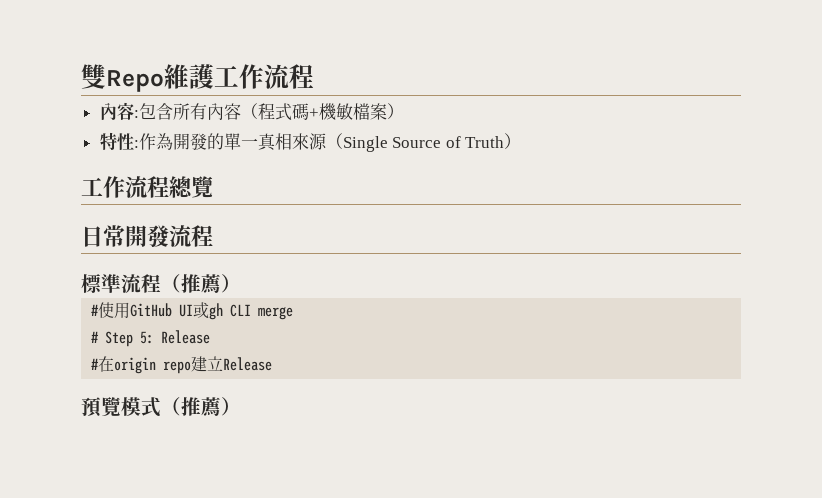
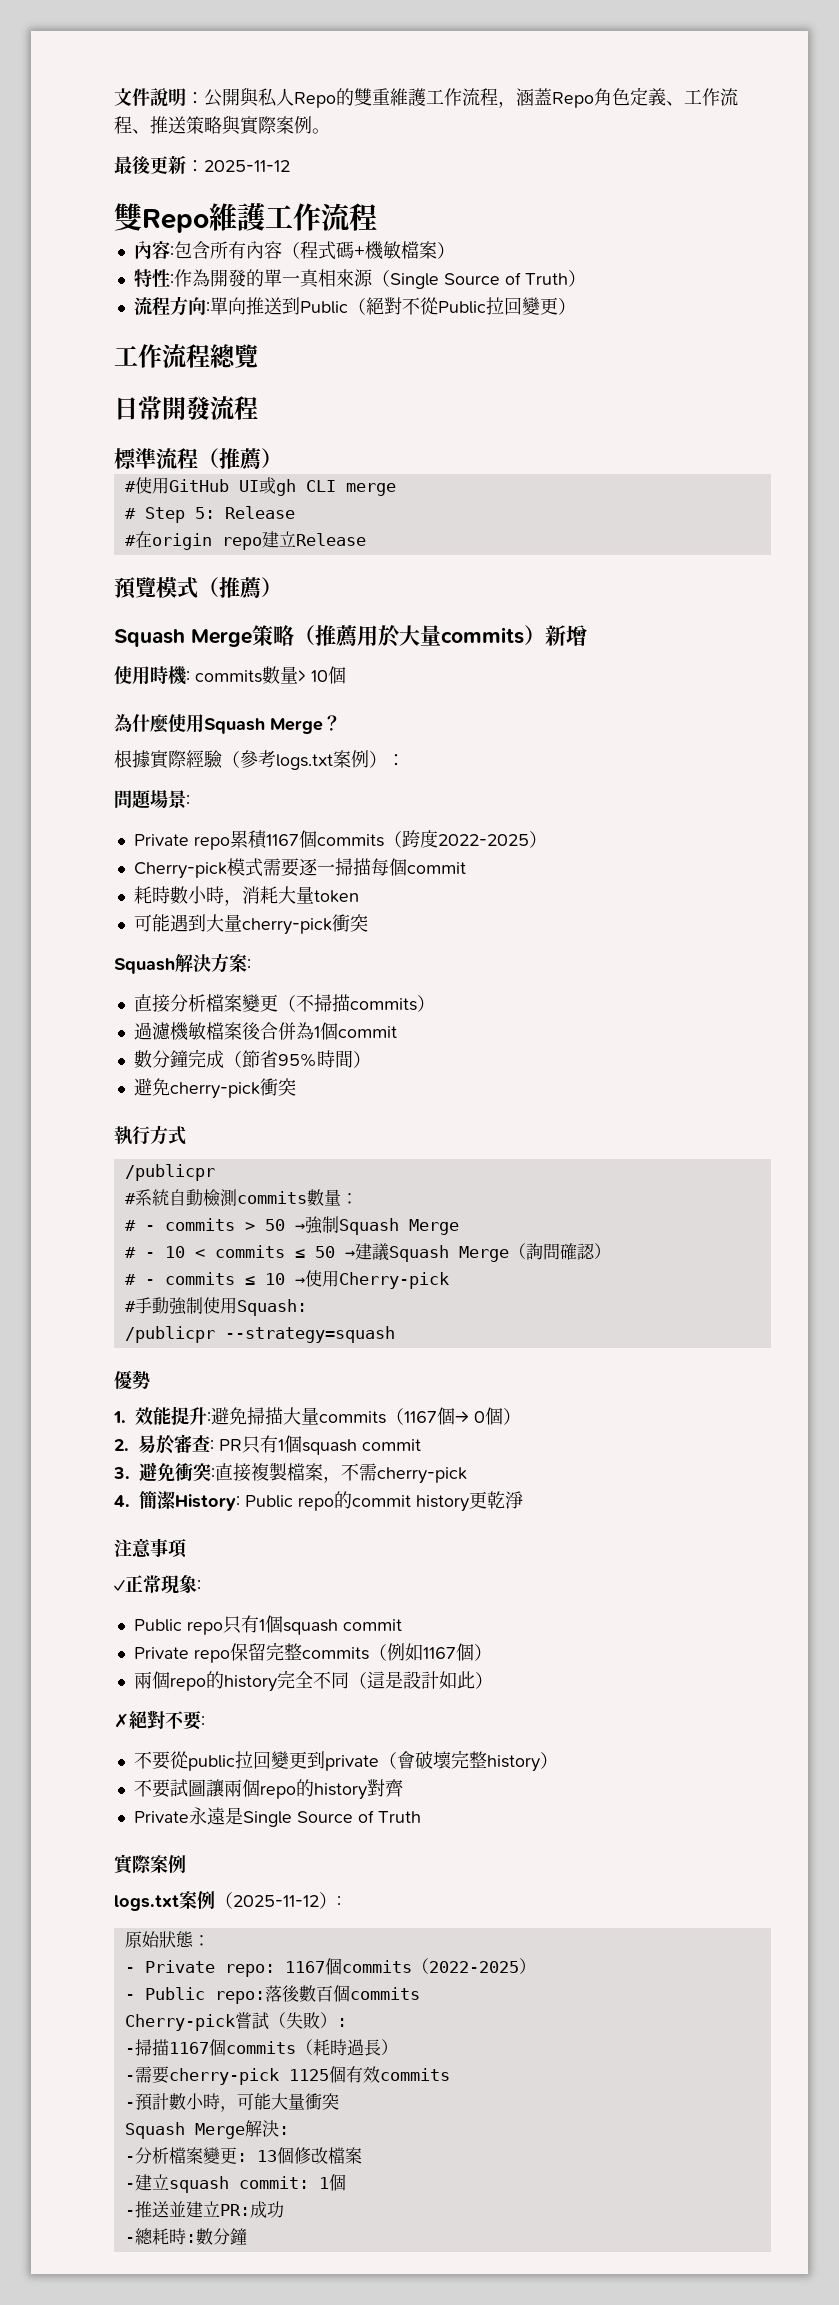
+ 文件說明：公開與私人Repo的雙重維護工作流程，涵蓋Repo角色定義、工作流程、推送策略與實際案例。
+ 最後更新：2025-11-12
+ 流程方向:單向推送到Public（絕對不從Public拉回變更）
+ Squash Merge策略（推薦用於大量commits）新增
+ 使用時機: commits數量> 10個
+ 為什麼使用Squash Merge？
+ 根據實際經驗（參考logs.txt案例）：
+ 問題場景:
+ Private repo累積1167個commits（跨度2022-2025）
+ Cherry-pick模式需要逐一掃描每個commit
+ 耗時數小時，消耗大量token
+ 可能遇到大量cherry-pick衝突
+ Squash解決方案:
+ 直接分析檔案變更（不掃描commits）
+ 過濾機敏檔案後合併為1個commit
+ 數分鐘完成（節省95%時間）
+ 避免cherry-pick衝突
+ 執行方式
+ /publicpr
+ #系統自動檢測commits數量：
+ # - commits > 50 →強制Squash Merge
+ # - 10 < commits ≤ 50 →建議Squash Merge（詢問確認）
+ # - commits ≤ 10 →使用Cherry-pick
+ #手動強制使用Squash:
+ /publicpr --strategy=squash
+ 優勢
+ 1.效能提升:避免掃描大量commits（1167個→ 0個）
+ 2.易於審查: PR只有1個squash commit
+ 3.避免衝突:直接複製檔案，不需cherry-pick
+ 4.簡潔History: Public repo的commit history更乾淨
+ 注意事項
+ ✓正常現象:
+ Public repo只有1個squash commit
+ Private repo保留完整commits（例如1167個）
+ 兩個repo的history完全不同（這是設計如此）
+ ✗絕對不要:
+ 不要從public拉回變更到private（會破壞完整history）
+ 不要試圖讓兩個repo的history對齊
+ Private永遠是Single Source of Truth
+ 實際案例
+ logs.txt案例（2025-11-12）:
+ 原始狀態：
+ - Private repo: 1167個commits（2022-2025）
+ - Public repo:落後數百個commits
+ Cherry-pick嘗試（失敗）:
+ -掃描1167個commits（耗時過長）
+ -需要cherry-pick 1125個有效commits
+ -預計數小時，可能大量衝突
+ Squash Merge解決:
+ -分析檔案變更: 13個修改檔案
+ -建立squash commit: 1個
+ -推送並建立PR:成功
+ -總耗時:數分鐘

